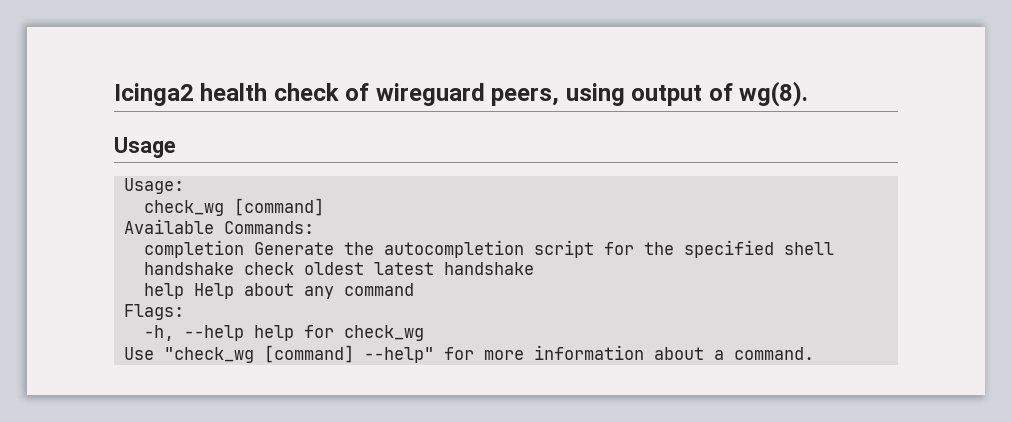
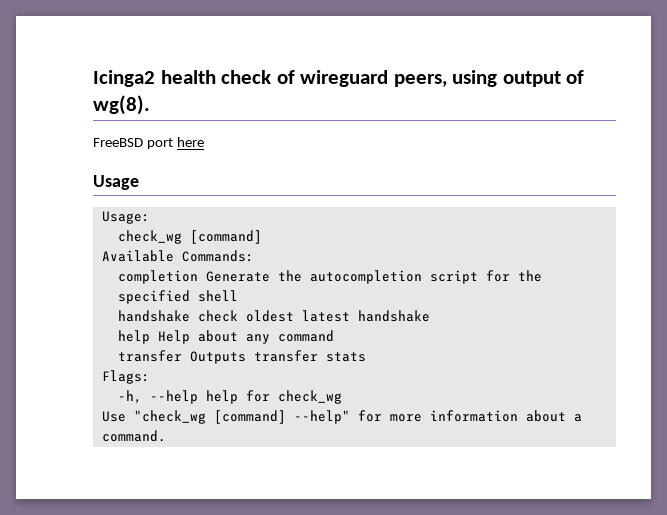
+ FreeBSD port here
+ transfer Outputs transfer stats

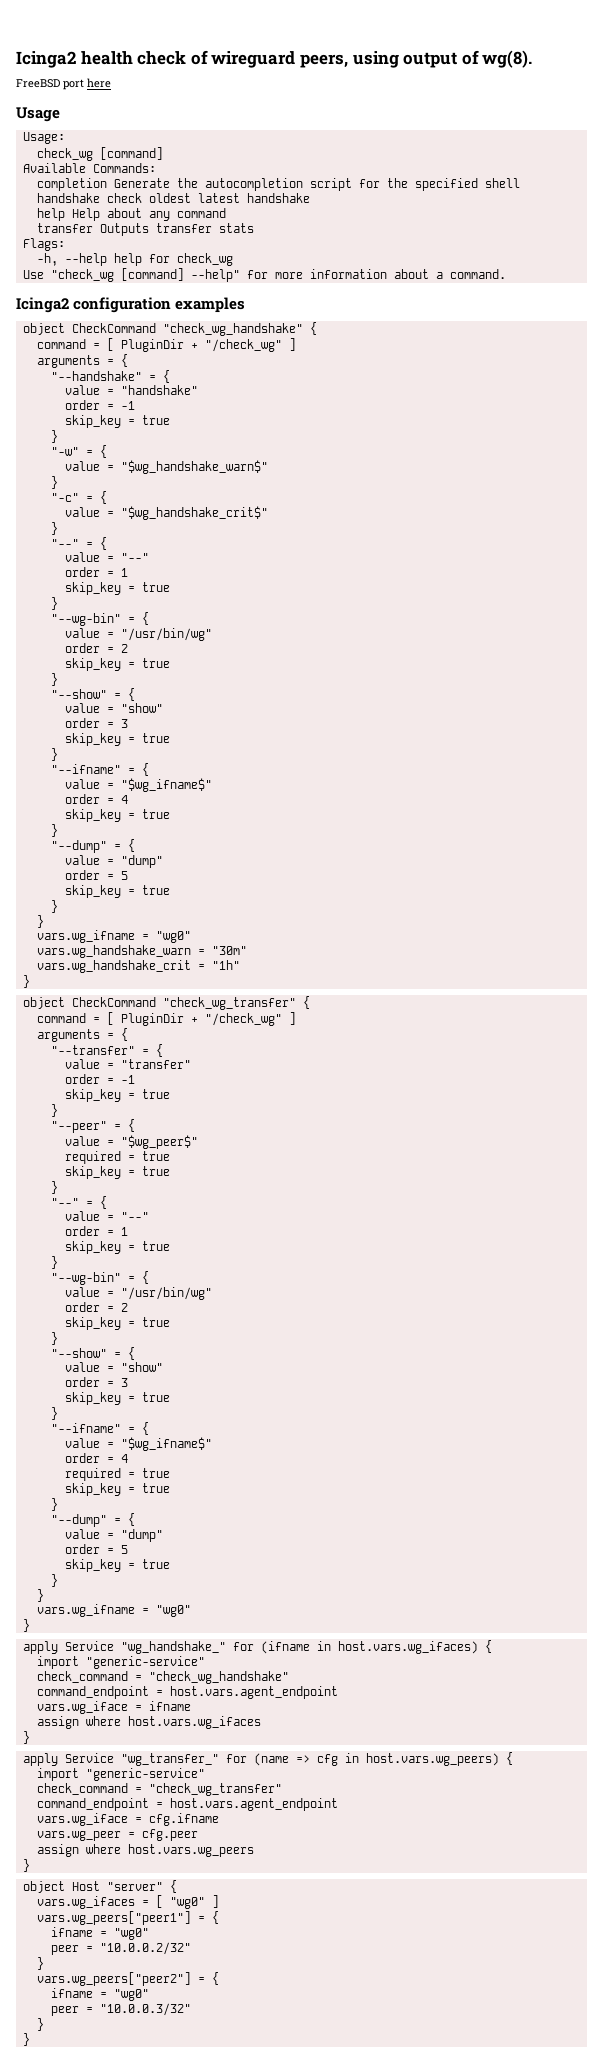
+ Icinga2 configuration examples
+ object CheckCommand "check_wg_handshake" {
+ command = [ PluginDir + "/check_wg" ]
+ arguments = {
+ "--handshake" = {
+ value = "handshake"
+ order = -1
+ skip_key = true
+ }
+ "-w" = {
+ value = "$wg_handshake_warn$"
+ }
+ "-c" = {
+ value = "$wg_handshake_crit$"
+ }
+ "--" = {
+ value = "--"
+ order = 1
+ skip_key = true
+ }
+ "--wg-bin" = {
+ value = "/usr/bin/wg"
+ order = 2
+ skip_key = true
+ }
+ "--show" = {
+ value = "show"
+ order = 3
+ skip_key = true
+ }
+ "--ifname" = {
+ value = "$wg_ifname$"
+ order = 4
+ skip_key = true
+ }
+ "--dump" = {
+ value = "dump"
+ order = 5
+ skip_key = true
+ }
+ }
+ vars.wg_ifname = "wg0"
+ vars.wg_handshake_warn = "30m"
+ vars.wg_handshake_crit = "1h"
+ }
+ object CheckCommand "check_wg_transfer" {
+ command = [ PluginDir + "/check_wg" ]
+ arguments = {
+ "--transfer" = {
+ value = "transfer"
+ order = -1
+ skip_key = true
+ }
+ "--peer" = {
+ value = "$wg_peer$"
+ required = true
+ skip_key = true
+ }
+ "--" = {
+ value = "--"
+ order = 1
+ skip_key = true
+ }
+ "--wg-bin" = {
+ value = "/usr/bin/wg"
+ order = 2
+ skip_key = true
+ }
+ "--show" = {
+ value = "show"
+ order = 3
+ skip_key = true
+ }
+ "--ifname" = {
+ value = "$wg_ifname$"
+ order = 4
+ required = true
+ skip_key = true
+ }
+ "--dump" = {
+ value = "dump"
+ order = 5
+ skip_key = true
+ }
+ }
+ vars.wg_ifname = "wg0"
+ }
+ apply Service "wg_handshake_" for (ifname in host.vars.wg_ifaces) {
+ import "generic-service"
+ check_command = "check_wg_handshake"
+ command_endpoint = host.vars.agent_endpoint
+ vars.wg_iface = ifname
+ assign where host.vars.wg_ifaces
+ }
+ apply Service "wg_transfer_" for (name => cfg in host.vars.wg_peers) {
+ import "generic-service"
+ check_command = "check_wg_transfer"
+ command_endpoint = host.vars.agent_endpoint
+ vars.wg_iface = cfg.ifname
+ vars.wg_peer = cfg.peer
+ assign where host.vars.wg_peers
+ }
+ object Host "server" {
+ vars.wg_ifaces = [ "wg0" ]
+ vars.wg_peers["peer1"] = {
+ ifname = "wg0"
+ peer = "10.0.0.2/32"
+ }
+ vars.wg_peers["peer2"] = {
+ ifname = "wg0"
+ peer = "10.0.0.3/32"
+ }
+ }

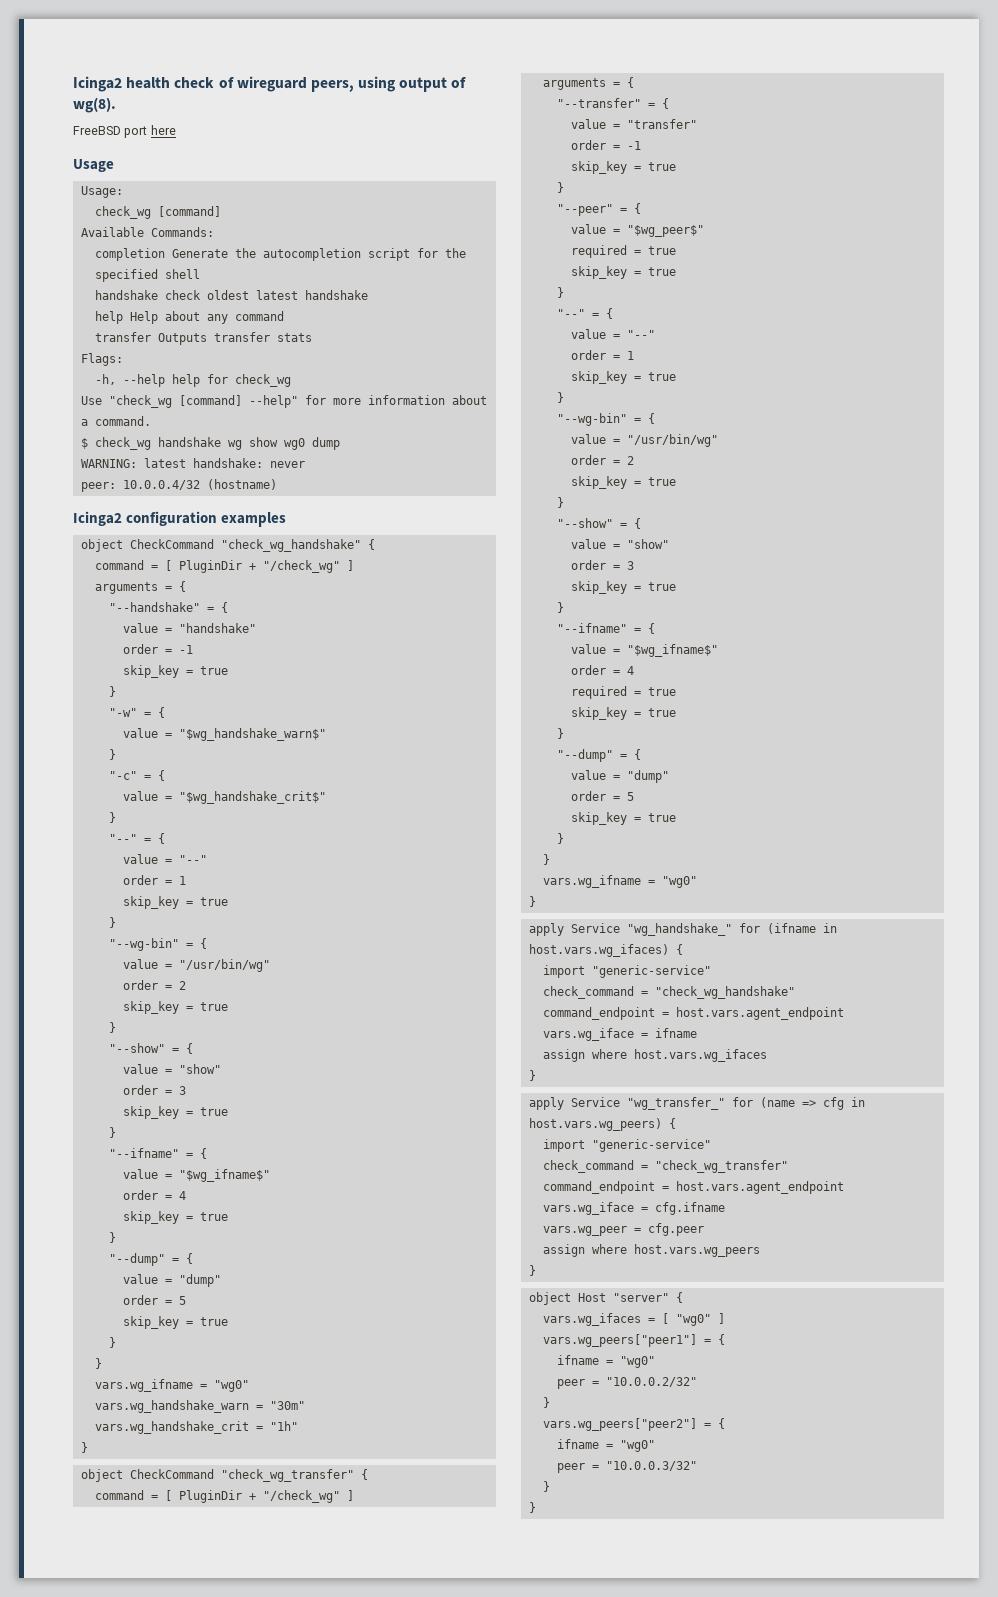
+ $ check_wg handshake wg show wg0 dump
+ WARNING: latest handshake: never
+ peer: 10.0.0.4/32 (hostname)

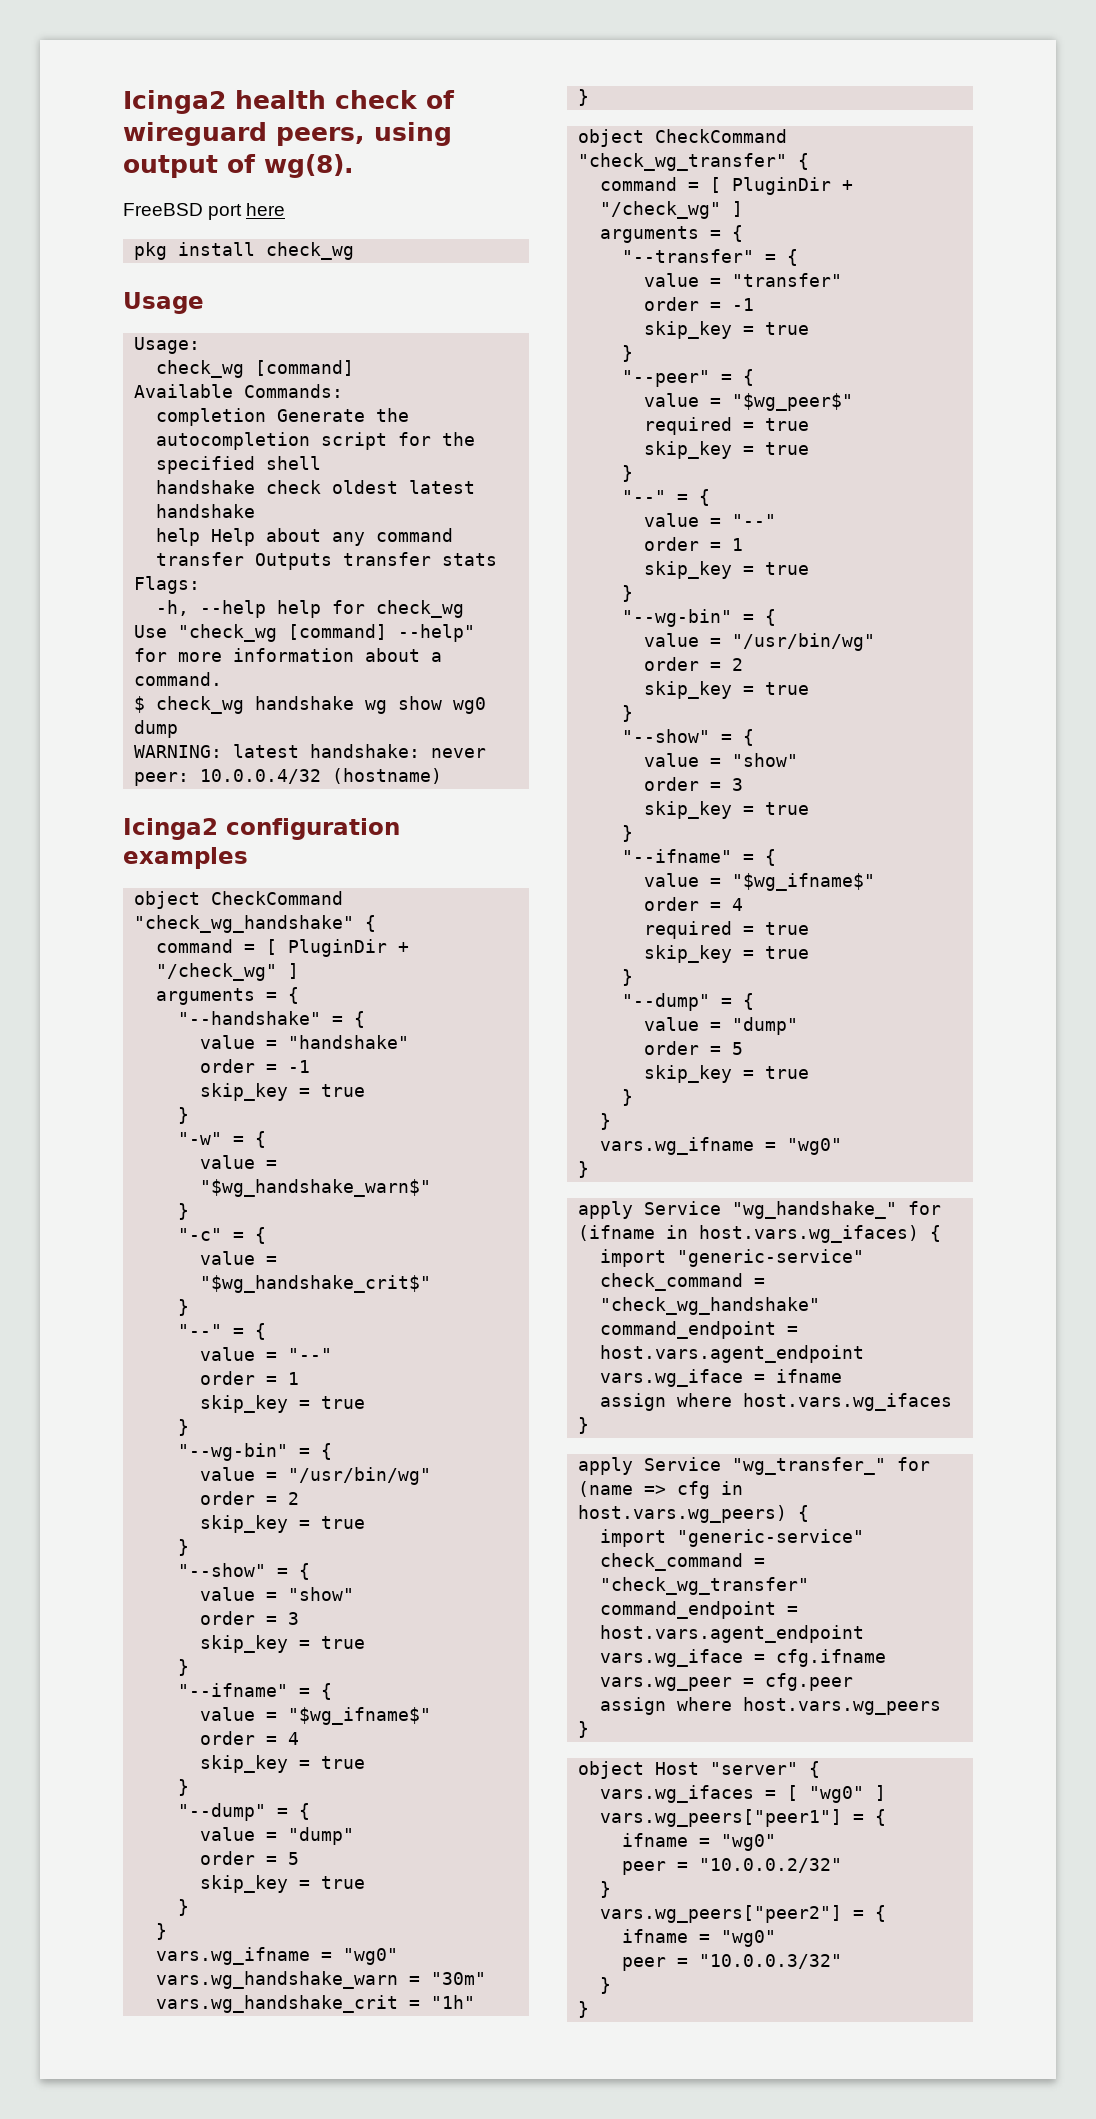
+ pkg install check_wg

